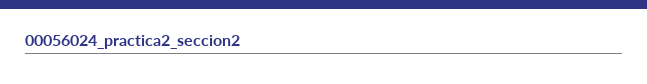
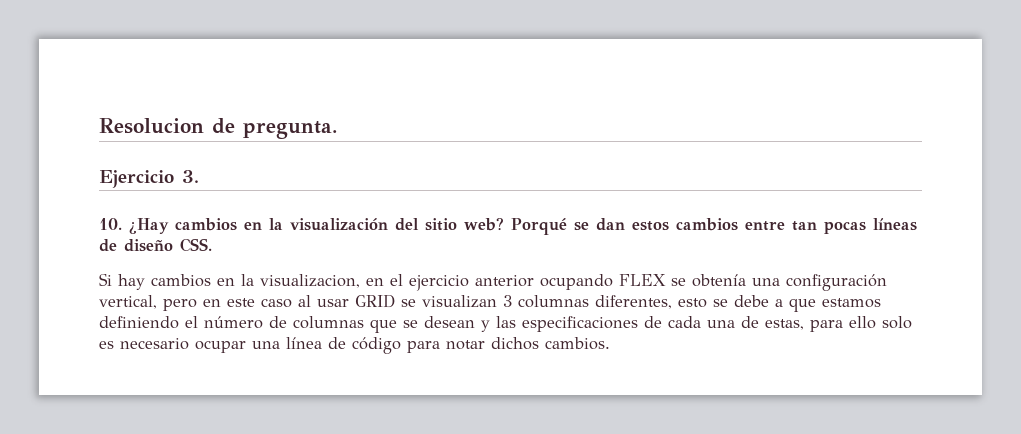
- 00056024_practica2_seccion2
+ Resolucion de pregunta.
+ Ejercicio 3.
+ 10. ¿Hay cambios en la visualización del sitio web? Porqué se dan estos cambios entre tan pocas líneas de diseño CSS.
+ Si hay cambios en la visualizacion, en el ejercicio anterior ocupando FLEX se obtenía una configuración vertical, pero en este caso al usar GRID se visualizan 3 columnas diferentes, esto se debe a que estamos definiendo el número de columnas que se desean y las especificaciones de cada una de estas, para ello solo es necesario ocupar una línea de código para notar dichos cambios.

